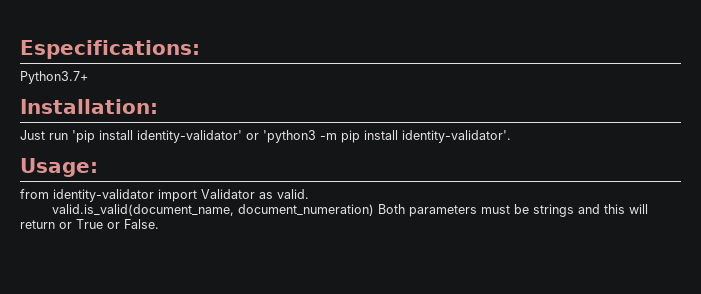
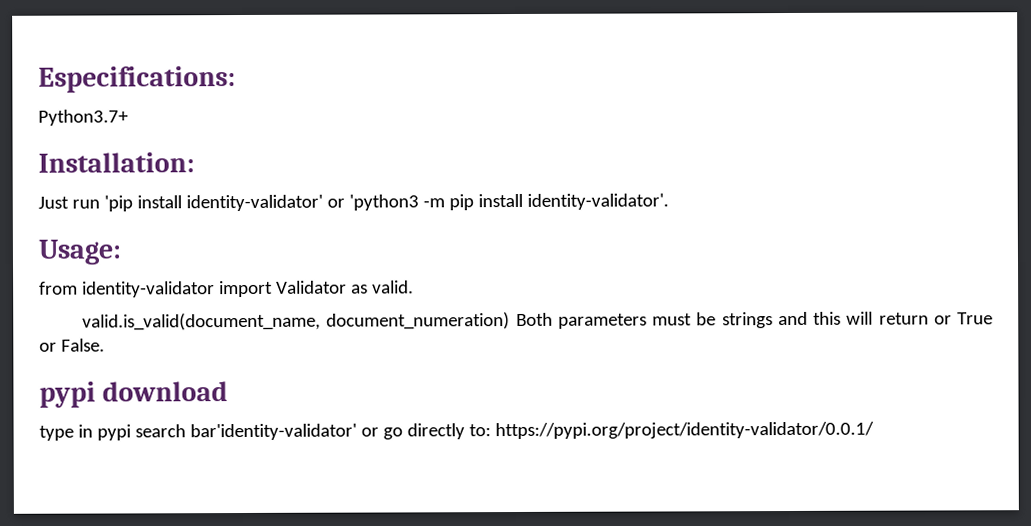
+ pypi download
+ type in pypi search bar'identity-validator' or go directly to: https://pypi.org/project/identity-validator/0.0.1/

